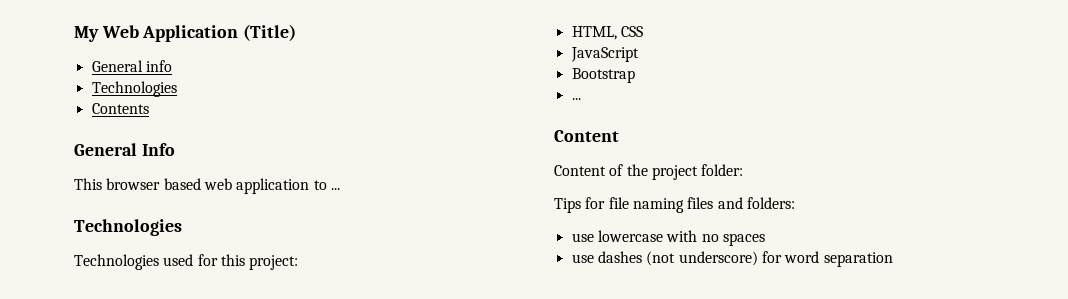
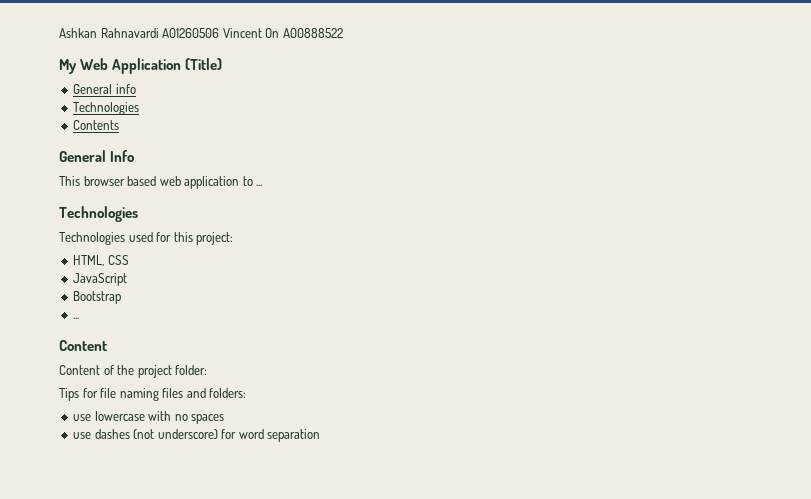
+ Ashkan Rahnavardi A01260506 Vincent On A00888522

